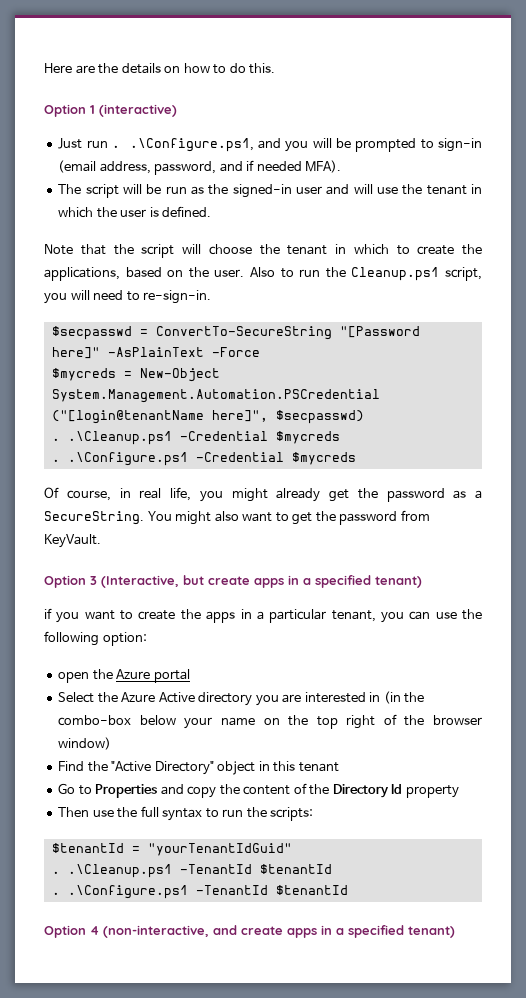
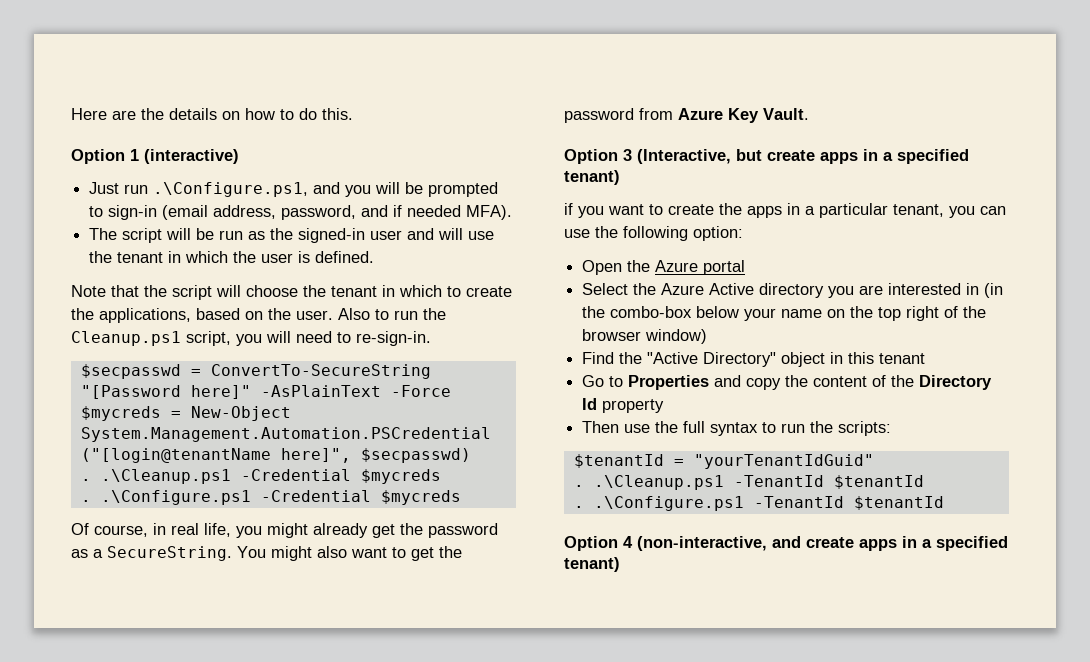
- Just run . .\Configure.ps1, and you will be prompted to sign-in (email address, password, and if needed MFA).
+ Just run .\Configure.ps1, and you will be prompted to sign-in (email address, password, and if needed MFA).
- You might also want to get the password from KeyVault.
+ You might also want to get the password from Azure Key Vault.
- open the Azure portal
+ Open the Azure portal

